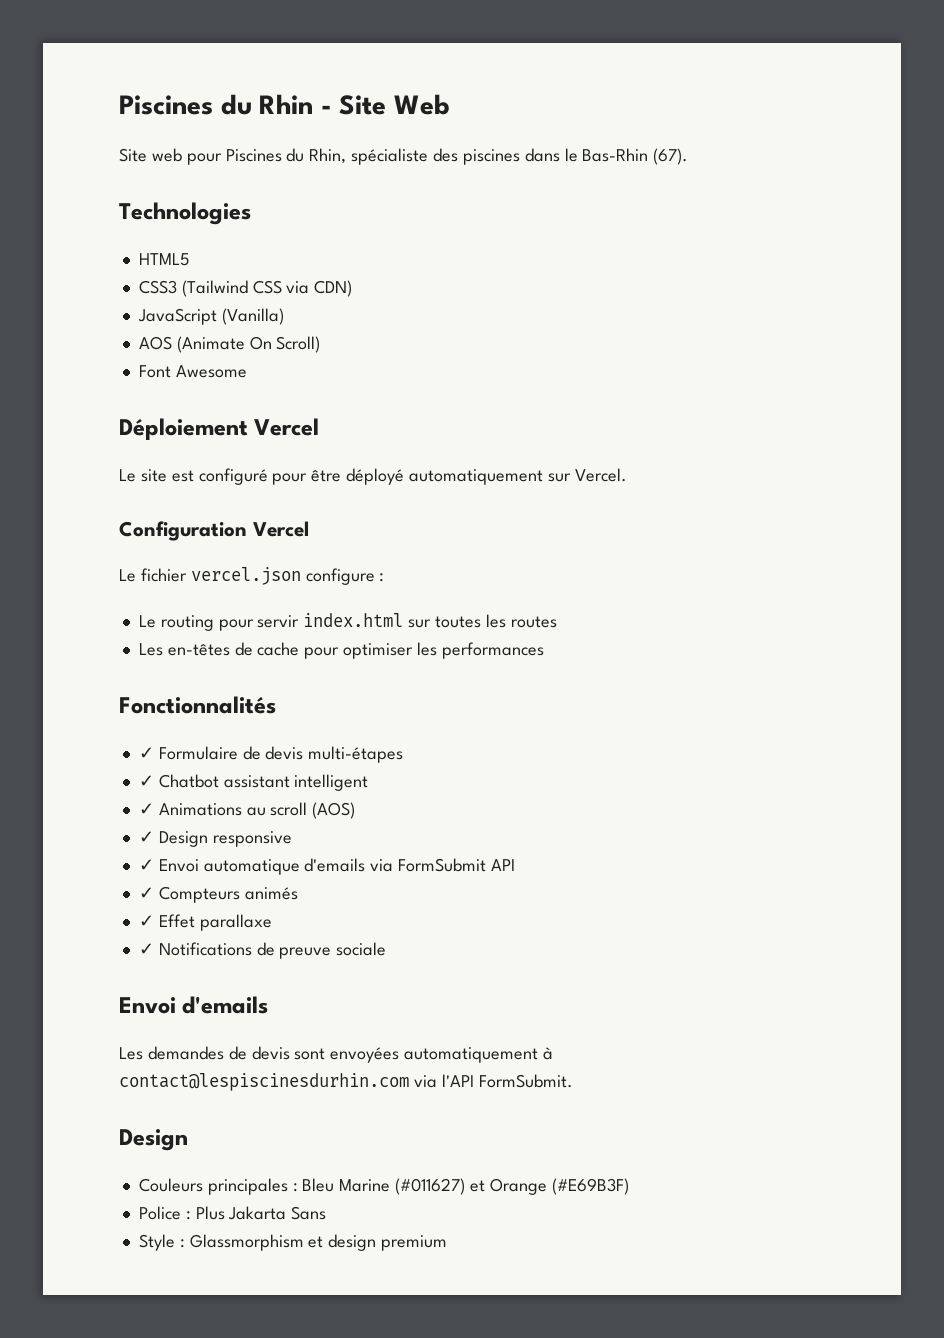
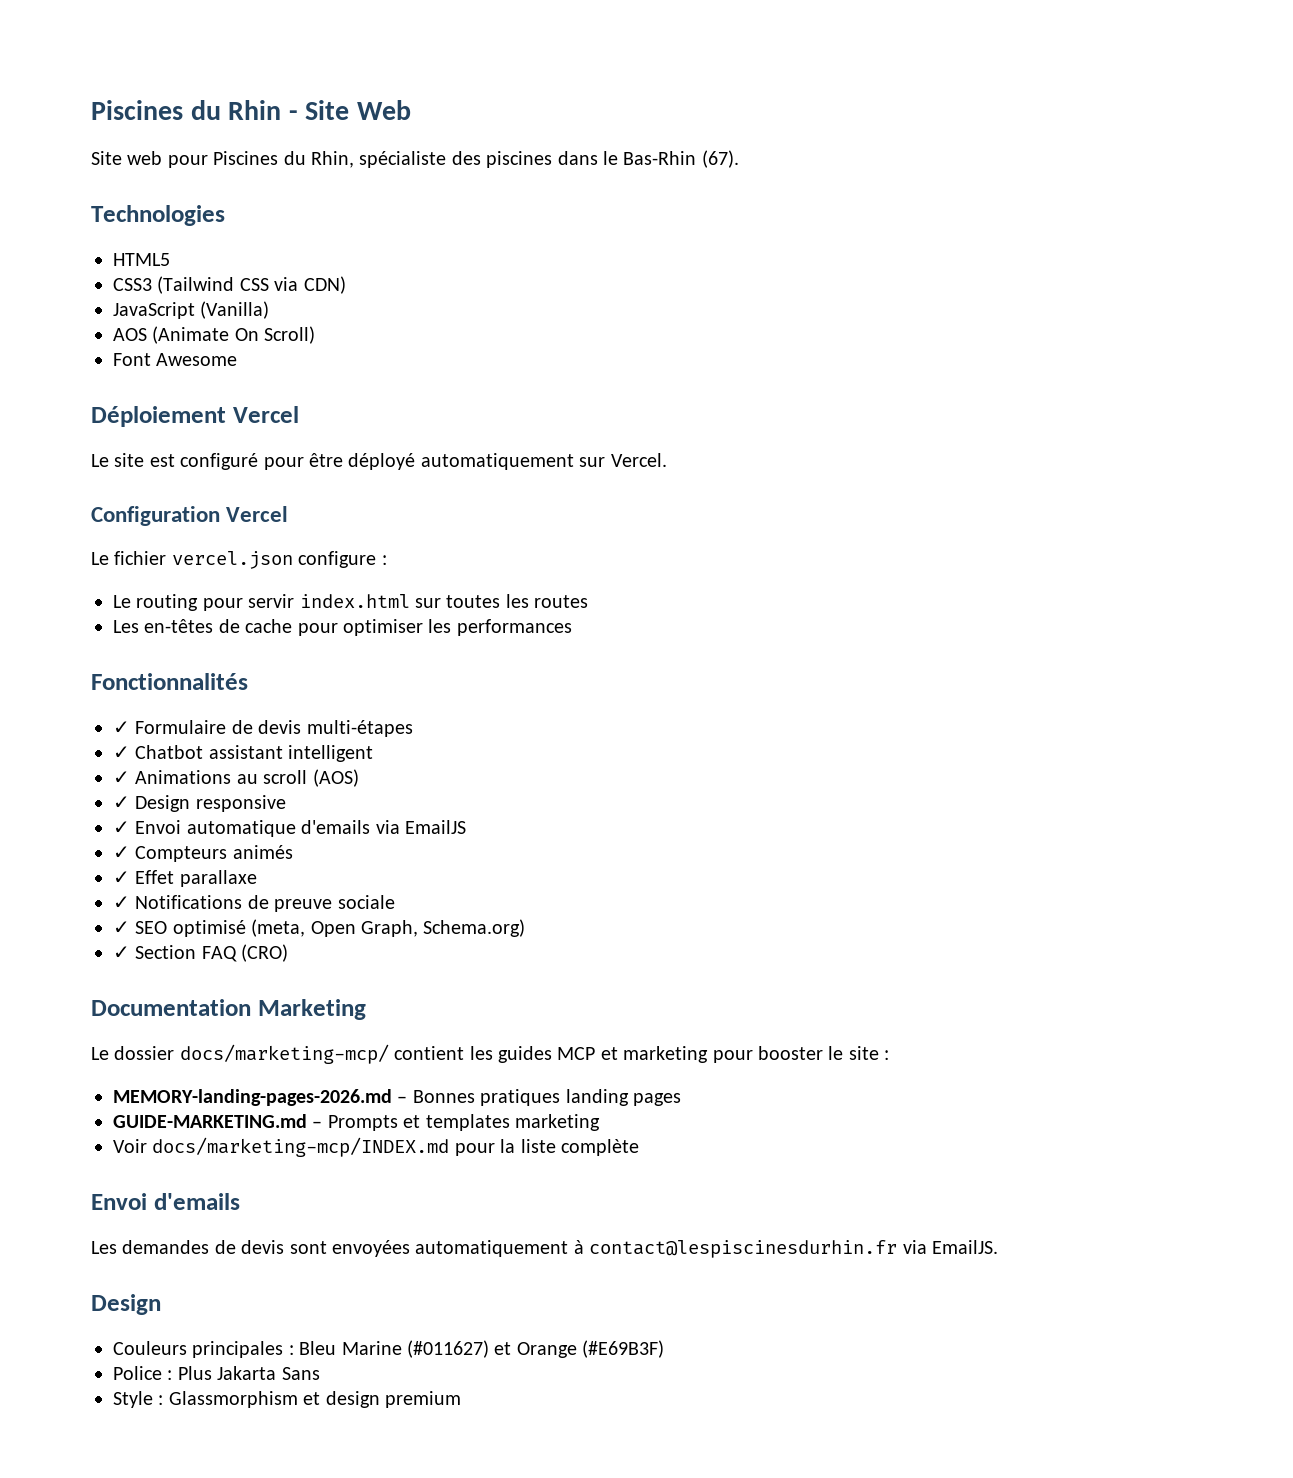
- ✓ Envoi automatique d'emails via FormSubmit API
+ ✓ Envoi automatique d'emails via EmailJS
+ ✓ SEO optimisé (meta, Open Graph, Schema.org)
+ ✓ Section FAQ (CRO)
+ Documentation Marketing
+ Le dossier docs/marketing-mcp/ contient les guides MCP et marketing pour booster le site :
+ MEMORY-landing-pages-2026.md – Bonnes pratiques landing pages
+ GUIDE-MARKETING.md – Prompts et templates marketing
+ Voir docs/marketing-mcp/INDEX.md pour la liste complète
- Les demandes de devis sont envoyées automatiquement à contact@lespiscinesdurhin.com via l'API FormSubmit.
+ Les demandes de devis sont envoyées automatiquement à contact@lespiscinesdurhin.fr via EmailJS.

